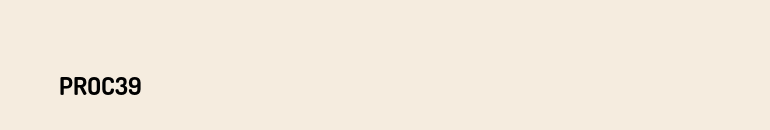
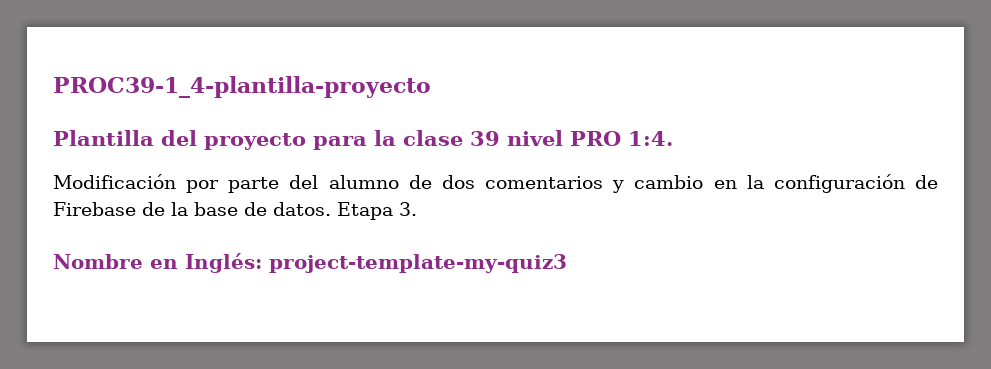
- PROC39
+ PROC39-1_4-plantilla-proyecto
+ Plantilla del proyecto para la clase 39 nivel PRO 1:4.
+ Modificación por parte del alumno de dos comentarios y cambio en la configuración de Firebase de la base de datos. Etapa 3.
+ Nombre en Inglés: project-template-my-quiz3

